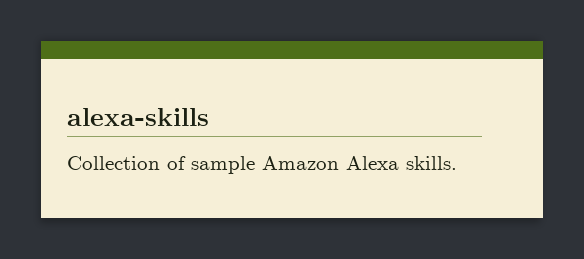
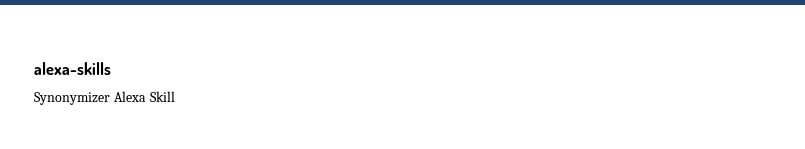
- Collection of sample Amazon Alexa skills.
+ Synonymizer Alexa Skill

